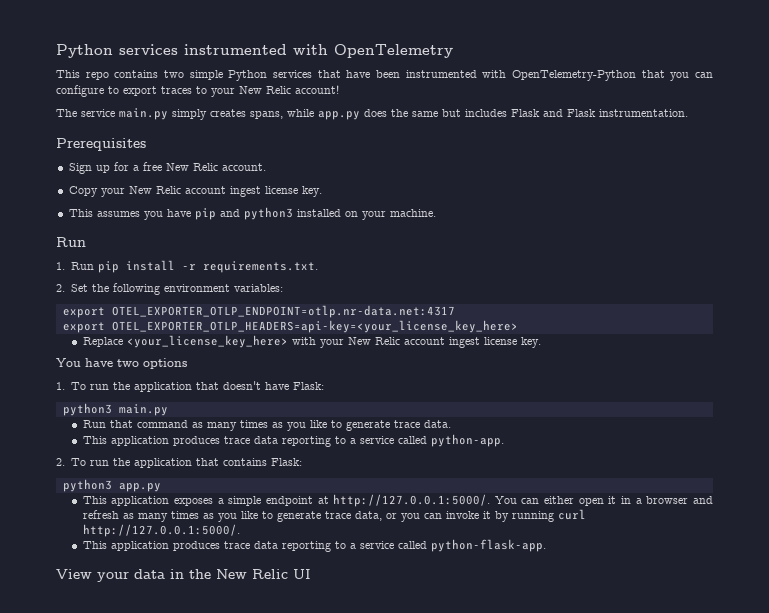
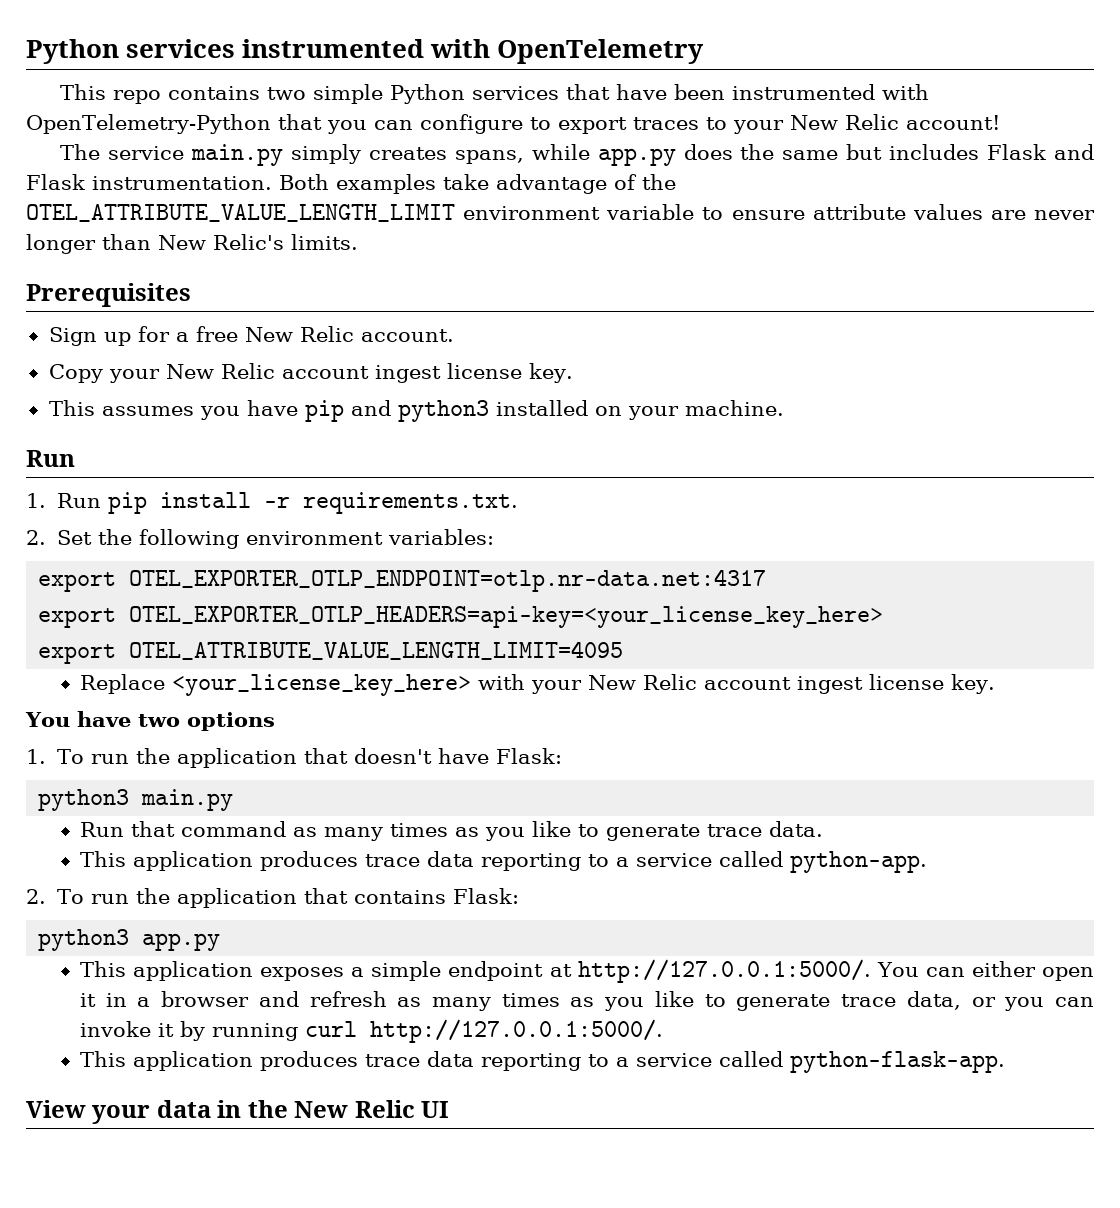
+ Both examples take advantage of the OTEL_ATTRIBUTE_VALUE_LENGTH_LIMIT environment variable to ensure attribute values are never longer than New Relic's limits.
+ export OTEL_ATTRIBUTE_VALUE_LENGTH_LIMIT=4095

